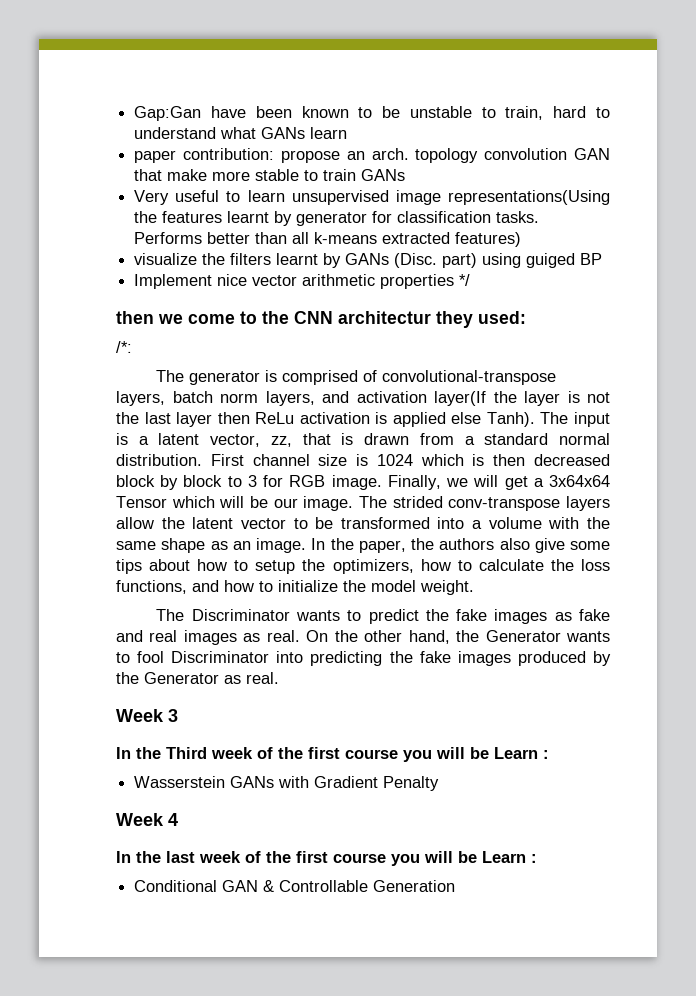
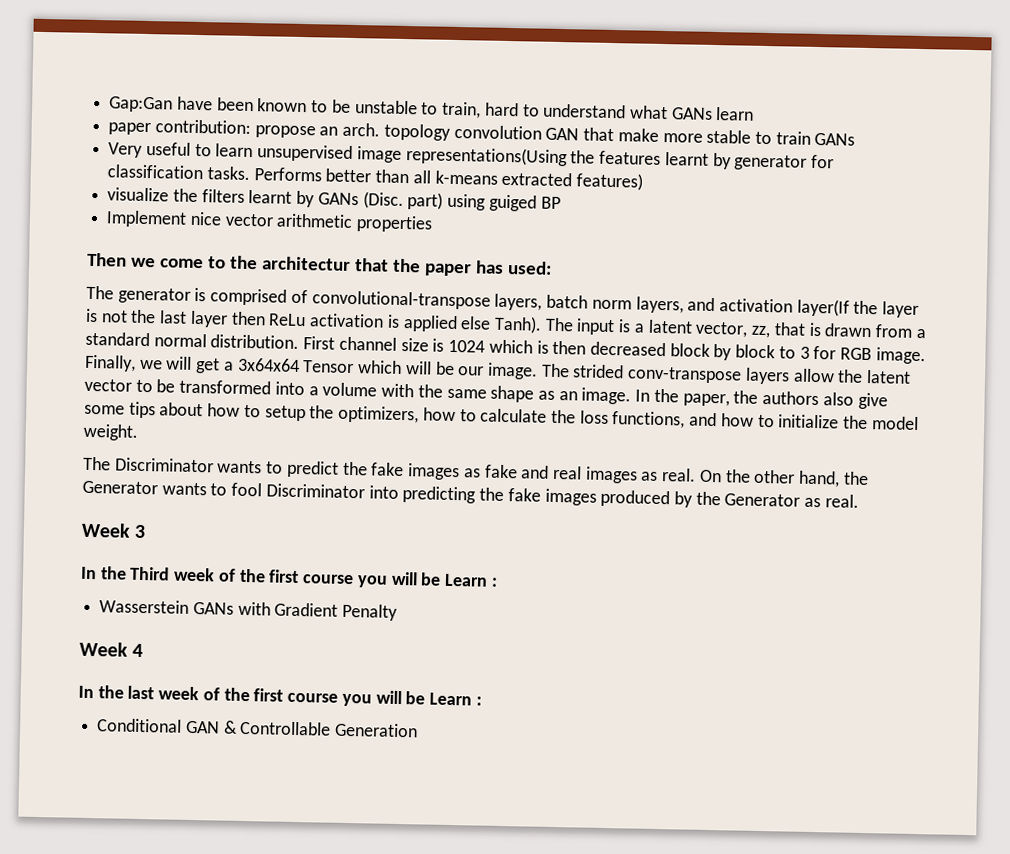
- Implement nice vector arithmetic properties */
- then we come to the CNN architectur they used:
+ Implement nice vector arithmetic properties
+ Then we come to the architectur that the paper has used:
- /*:

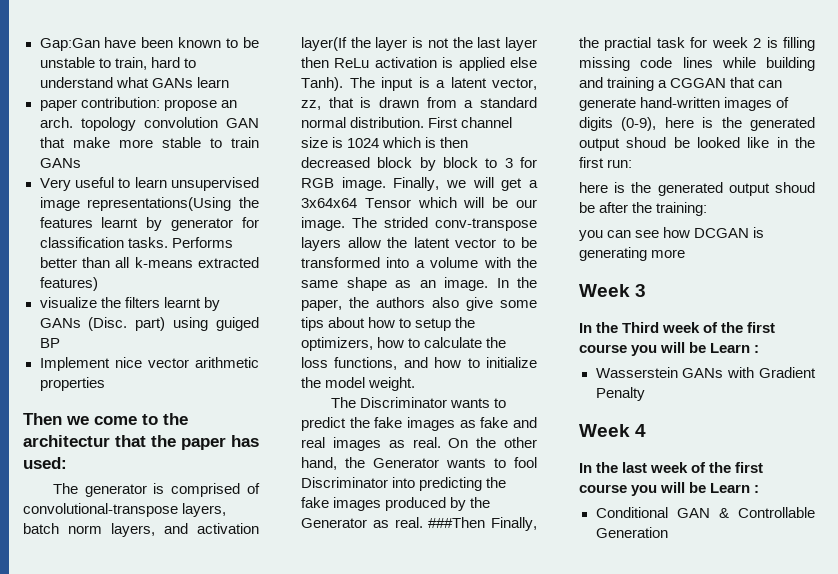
+ ###Then Finally, the practial task for week 2 is filling missing code lines while building and training a CGGAN that can generate hand-written images of digits (0-9), here is the generated output shoud be looked like in the first run:
+ here is the generated output shoud be after the training:
+ you can see how DCGAN is generating more

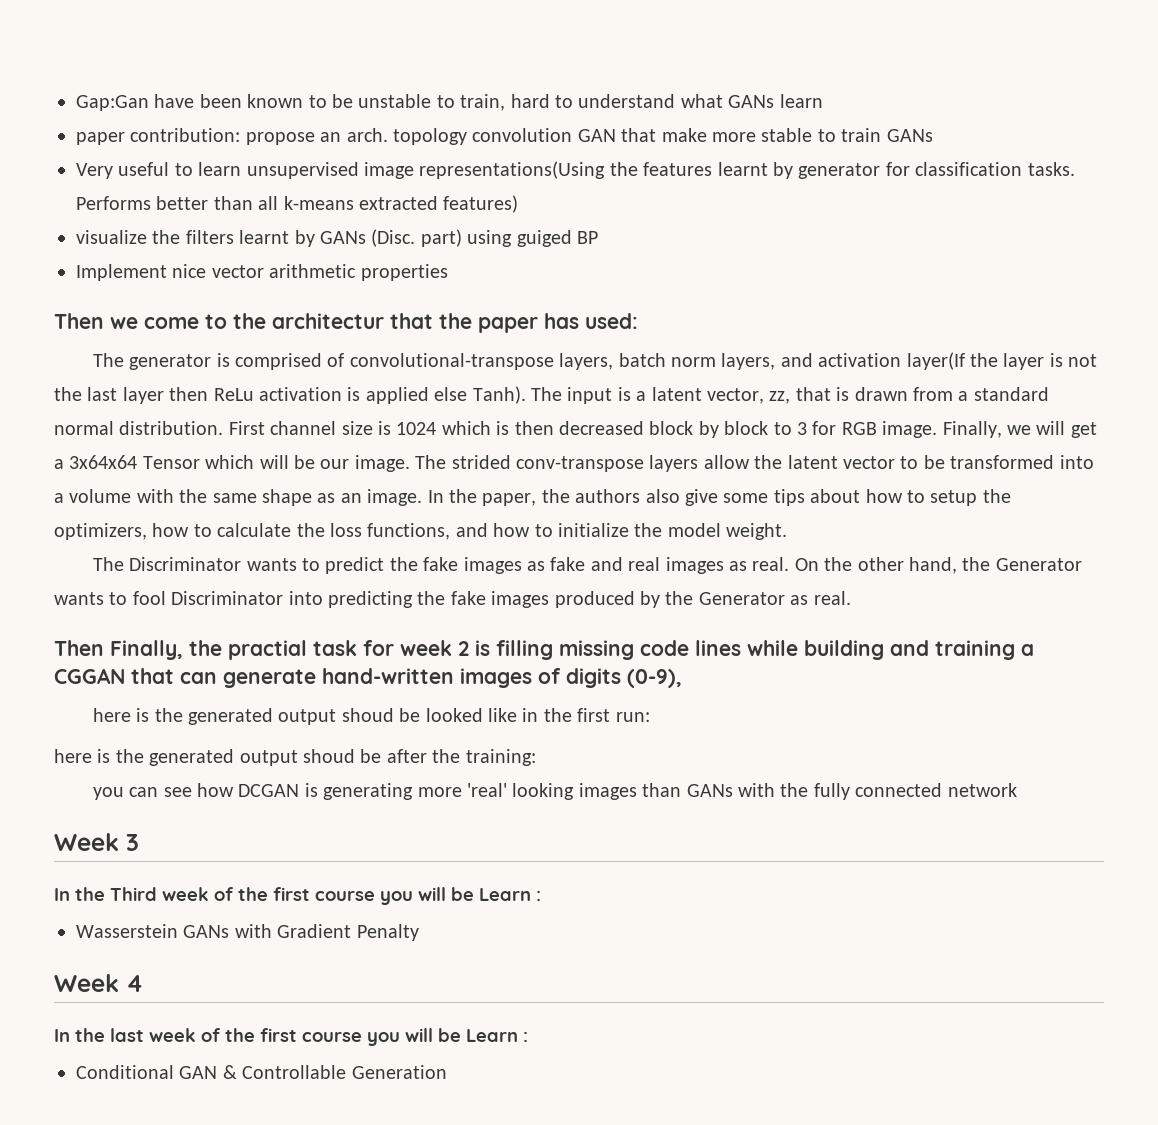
- On the other hand, the Generator wants to fool Discriminator into predicting the fake images produced by the Generator as real. ###Then Finally, the practial task for week 2 is filling missing code lines while building and training a CGGAN that can generate hand-written images of digits (0-9), here is the generated output shoud be looked like in the first run:
+ On the other hand, the Generator wants to fool Discriminator into predicting the fake images produced by the Generator as real.
+ Then Finally, the practial task for week 2 is filling missing code lines while building and training a CGGAN that can generate hand-written images of digits (0-9),
+ here is the generated output shoud be looked like in the first run:
- you can see how DCGAN is generating more
+ you can see how DCGAN is generating more 'real' looking images than GANs with the fully connected network

